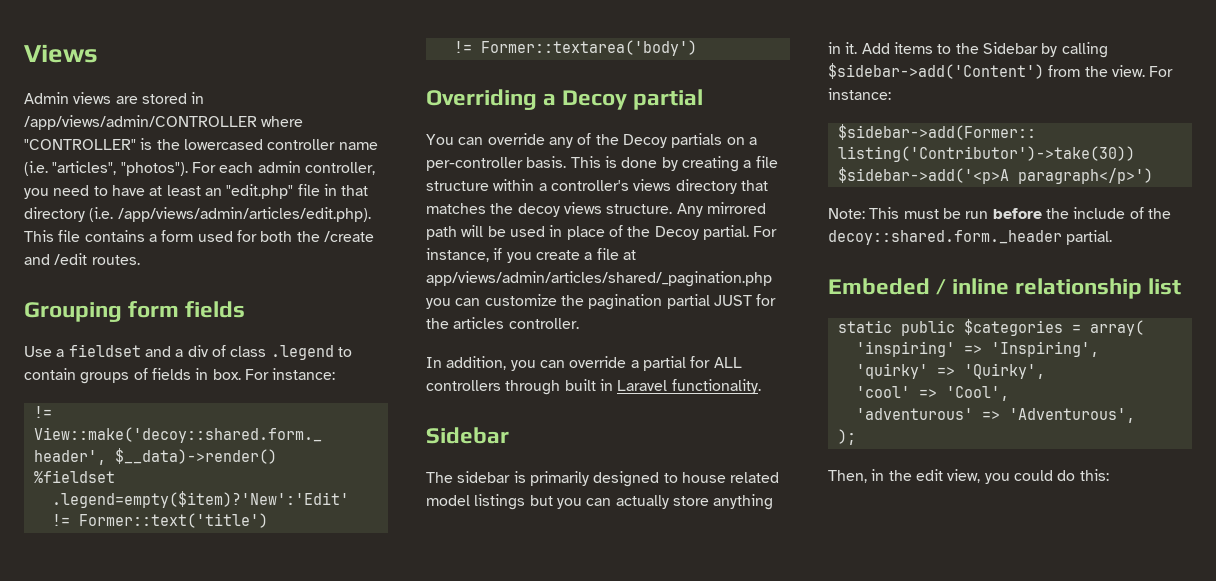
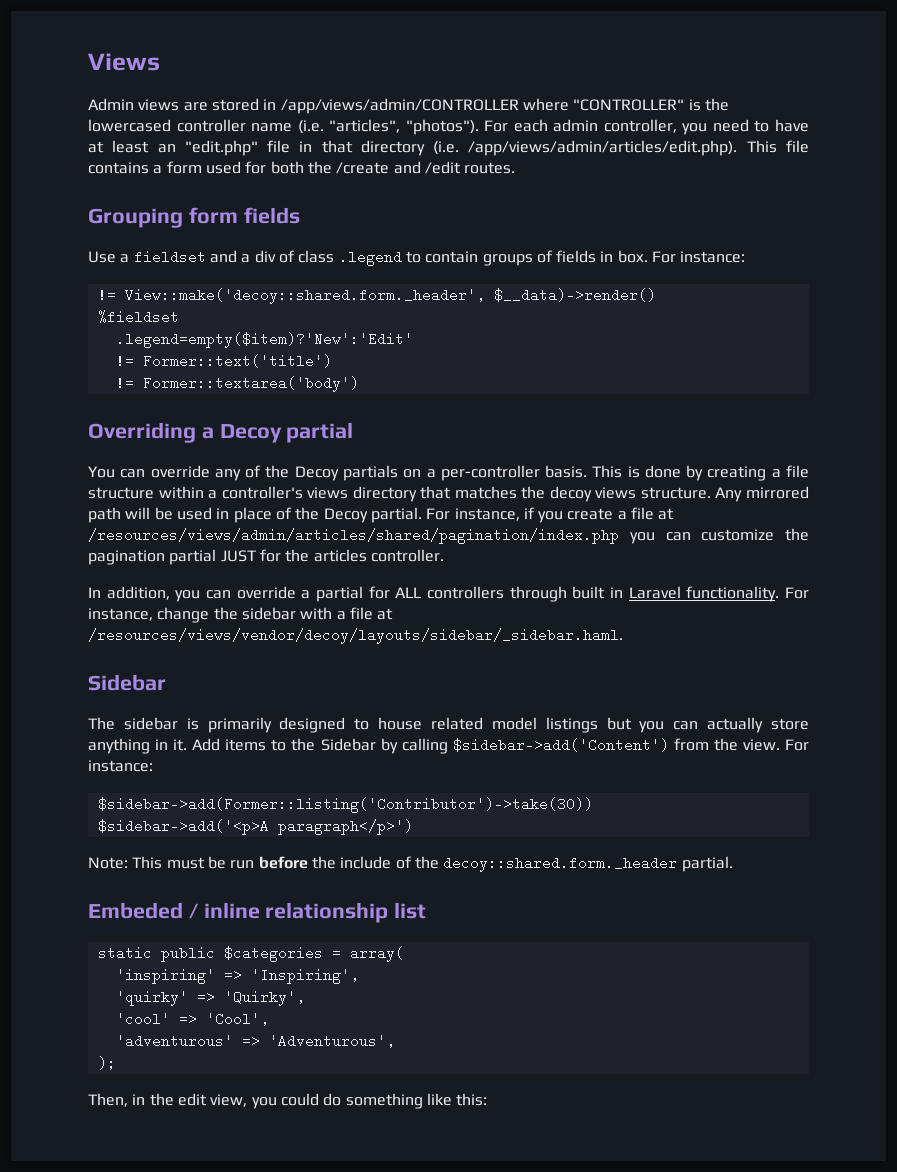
- For instance, if you create a file at app/views/admin/articles/shared/_pagination.php you can customize the pagination partial JUST for the articles controller.
+ For instance, if you create a file at /resources/views/admin/articles/shared/pagination/index.php you can customize the pagination partial JUST for the articles controller.
+ For instance, change the sidebar with a file at /resources/views/vendor/decoy/layouts/sidebar/_sidebar.haml.
- Then, in the edit view, you could do this:
+ Then, in the edit view, you could do something like this:

